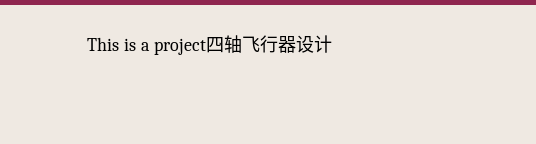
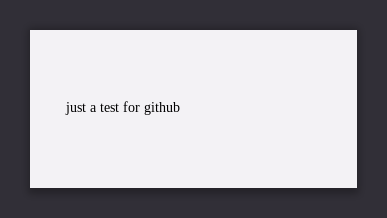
- This is a project四轴飞行器设计
+ just a test for github

